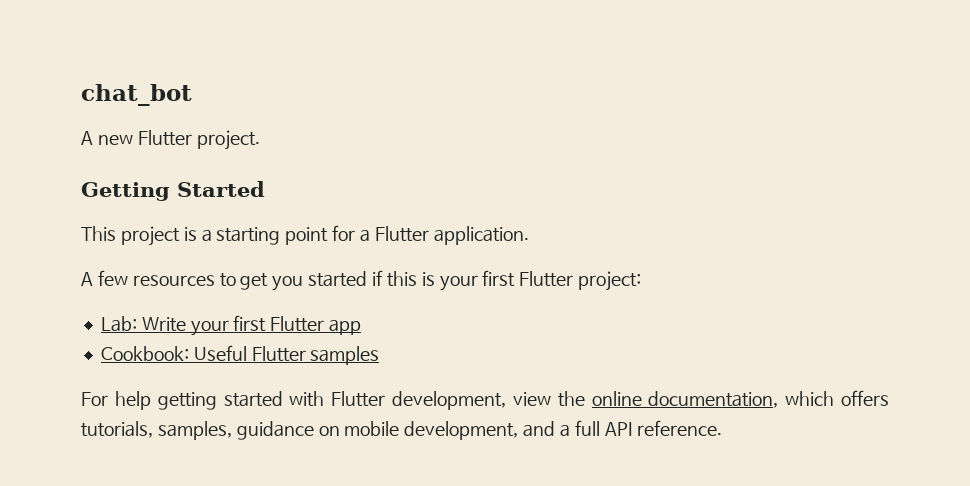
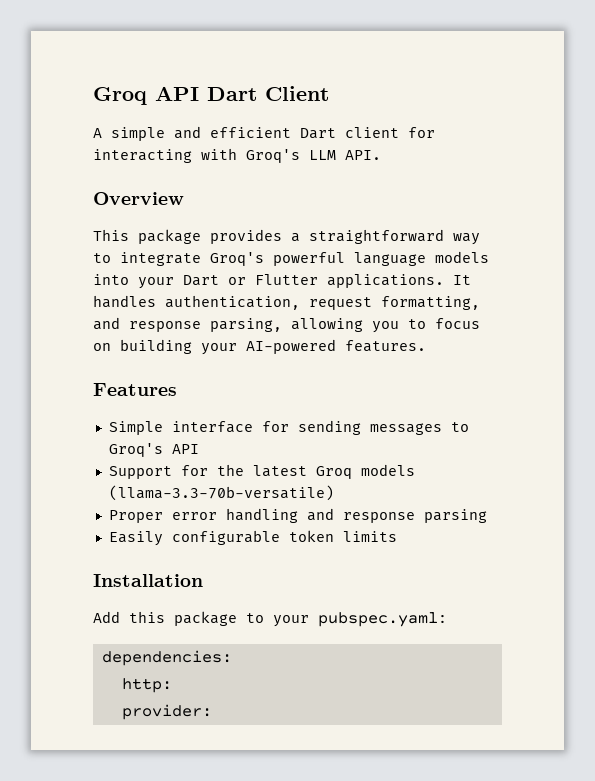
- chat_bot
- A new Flutter project.
- Getting Started
- This project is a starting point for a Flutter application.
- A few resources to get you started if this is your first Flutter project:
- Lab: Write your first Flutter app
- Cookbook: Useful Flutter samples
- For help getting started with Flutter development, view the online documentation, which offers tutorials, samples, guidance on mobile development, and a full API reference.
+ Groq API Dart Client
+ A simple and efficient Dart client for interacting with Groq's LLM API.
+ Overview
+ This package provides a straightforward way to integrate Groq's powerful language models into your Dart or Flutter applications. It handles authentication, request formatting, and response parsing, allowing you to focus on building your AI-powered features.
+ Features
+ Simple interface for sending messages to Groq's API
+ Support for the latest Groq models (llama-3.3-70b-versatile)
+ Proper error handling and response parsing
+ Easily configurable token limits
+ Installation
+ Add this package to your pubspec.yaml:
+ dependencies:
+ http:
+ provider:

